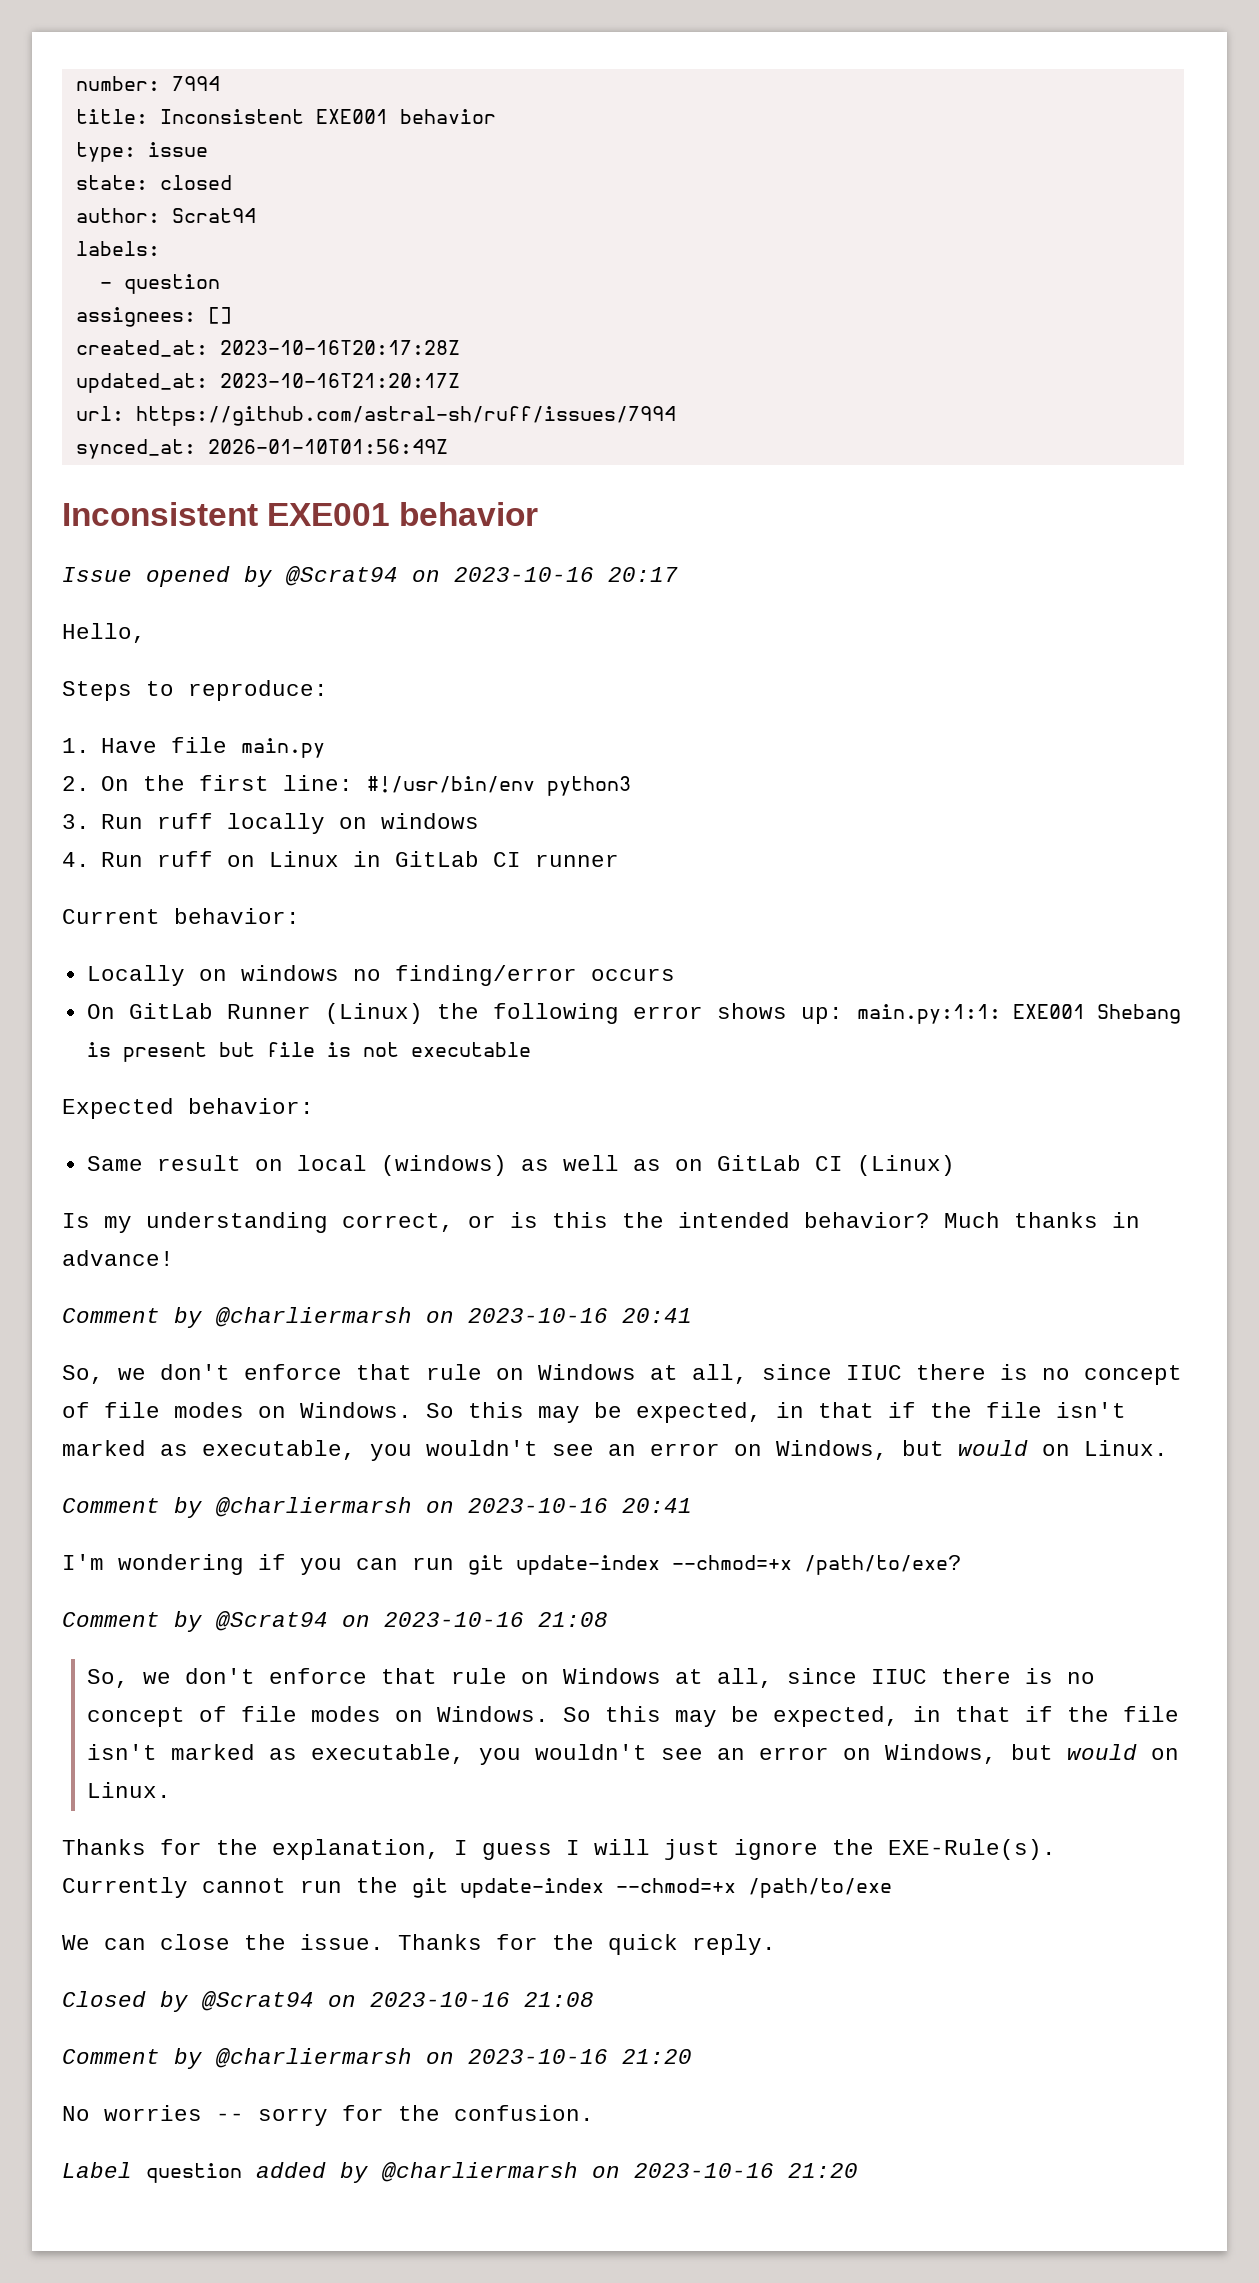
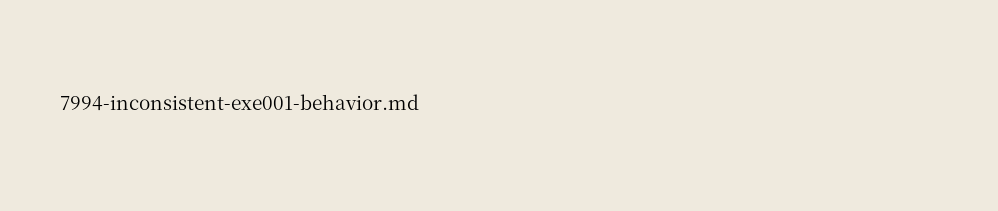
- number: 7994
- title: Inconsistent EXE001 behavior
- type: issue
- state: closed
- author: Scrat94
- labels:
- - question
- assignees: []
- created_at: 2023-10-16T20:17:28Z
- updated_at: 2023-10-16T21:20:17Z
- url: https://github.com/astral-sh/ruff/issues/7994
- synced_at: 2026-01-10T01:56:49Z
- Inconsistent EXE001 behavior
- Issue opened by @Scrat94 on 2023-10-16 20:17
- Hello,
- Steps to reproduce:
- 1. Have file main.py
- 2. On the first line: #!/usr/bin/env python3
- 3. Run ruff locally on windows
- 4. Run ruff on Linux in GitLab CI runner
- Current behavior:
- Locally on windows no finding/error occurs
- On GitLab Runner (Linux) the following error shows up: main.py:1:1: EXE001 Shebang is present but file is not executable
- Expected behavior:
- Same result on local (windows) as well as on GitLab CI (Linux)
- Is my understanding correct, or is this the intended behavior? Much thanks in advance!
- Comment by @charliermarsh on 2023-10-16 20:41
- So, we don't enforce that rule on Windows at all, since IIUC there is no concept of file modes on Windows. So this may be expected, in that if the file isn't marked as executable, you wouldn't see an error on Windows, but would on Linux.
- Comment by @charliermarsh on 2023-10-16 20:41
- I'm wondering if you can run git update-index --chmod=+x /path/to/exe?
- Comment by @Scrat94 on 2023-10-16 21:08
- So, we don't enforce that rule on Windows at all, since IIUC there is no concept of file modes on Windows. So this may be expected, in that if the file isn't marked as executable, you wouldn't see an error on Windows, but would on Linux.
- Thanks for the explanation, I guess I will just ignore the EXE-Rule(s). Currently cannot run the git update-index --chmod=+x /path/to/exe
- We can close the issue. Thanks for the quick reply.
- Closed by @Scrat94 on 2023-10-16 21:08
- Comment by @charliermarsh on 2023-10-16 21:20
- No worries -- sorry for the confusion.
- Label question added by @charliermarsh on 2023-10-16 21:20
+ 7994-inconsistent-exe001-behavior.md

